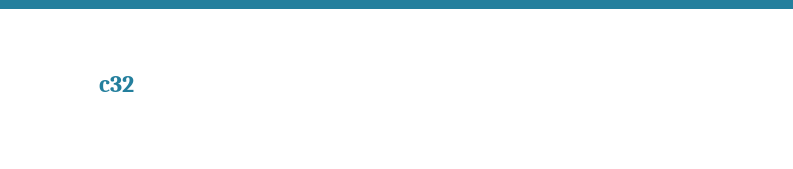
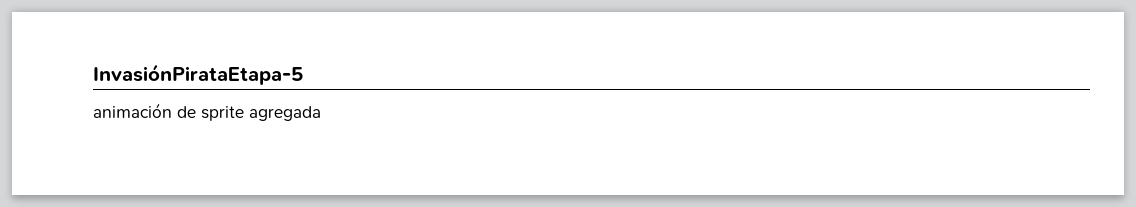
- c32
+ InvasiónPirataEtapa-5
+ animación de sprite agregada

